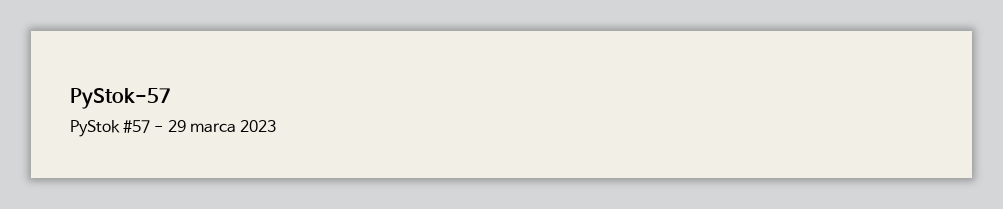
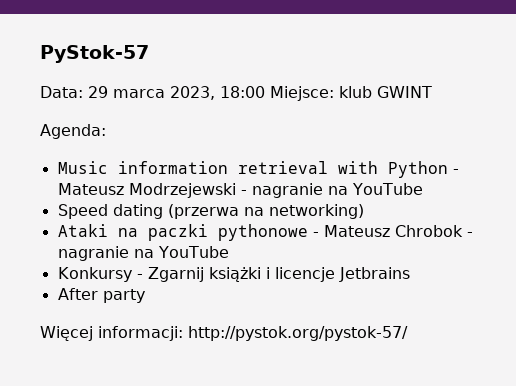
- PyStok #57 - 29 marca 2023
+ Data: 29 marca 2023, 18:00 Miejsce: klub GWINT
+ Agenda:
+ Music information retrieval with Python - Mateusz Modrzejewski - nagranie na YouTube
+ Speed dating (przerwa na networking)
+ Ataki na paczki pythonowe - Mateusz Chrobok - nagranie na YouTube
+ Konkursy - Zgarnij książki i licencje Jetbrains
+ After party
+ Więcej informacji: http://pystok.org/pystok-57/

